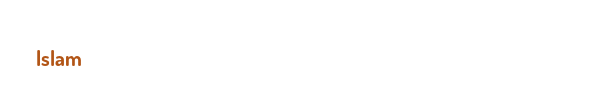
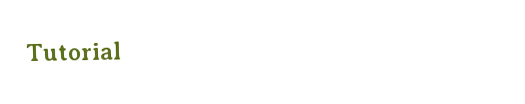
- Islam
+ Tutorial

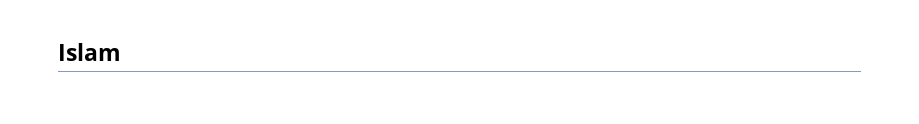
- Tutorial
+ Islam

